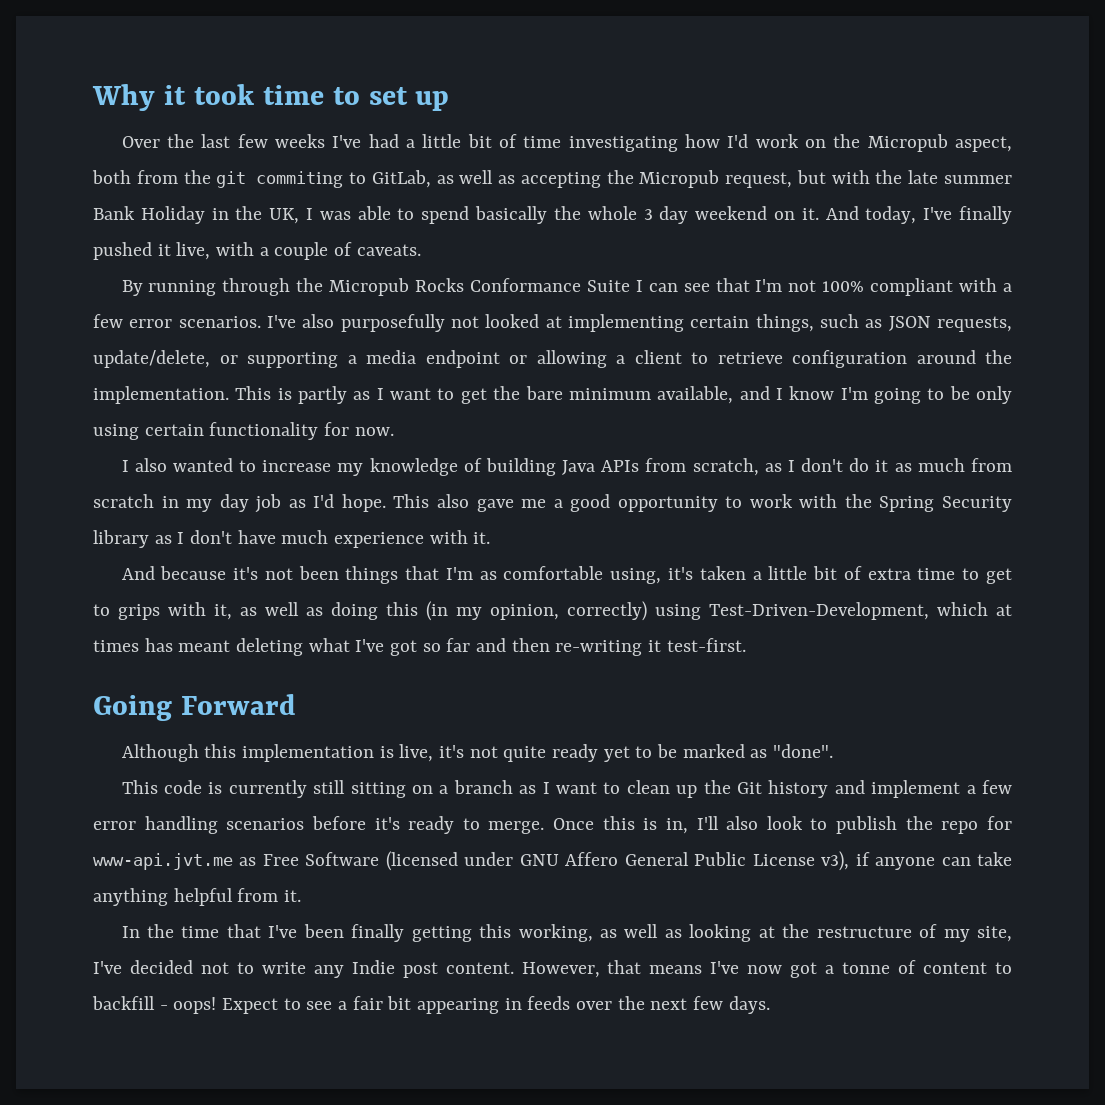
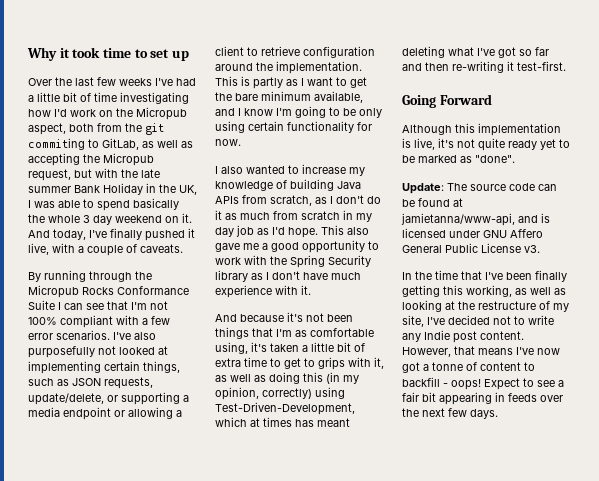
- This code is currently still sitting on a branch as I want to clean up the Git history and implement a few error handling scenarios before it's ready to merge. Once this is in, I'll also look to publish the repo for www-api.jvt.me as Free Software (licensed under GNU Affero General Public License v3), if anyone can take anything helpful from it.
+ Update: The source code can be found at jamietanna/www-api, and is licensed under GNU Affero General Public License v3.

